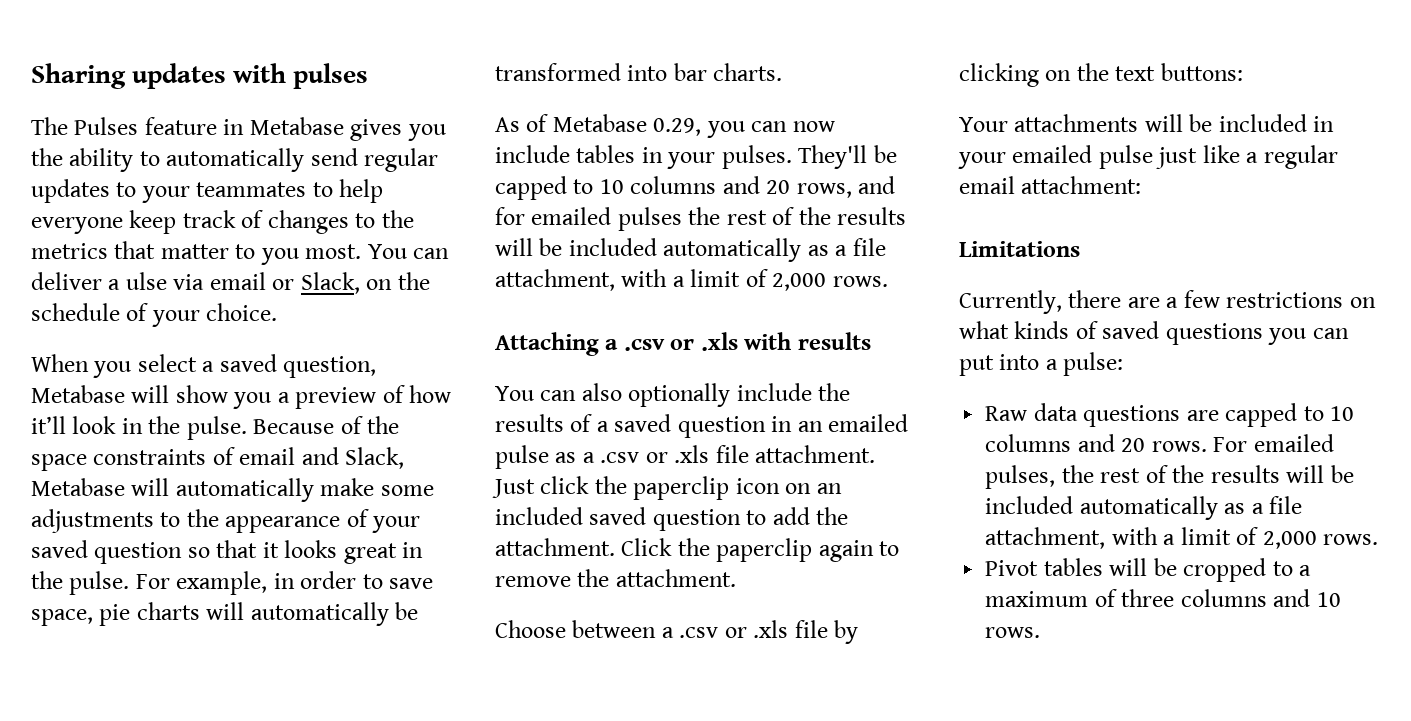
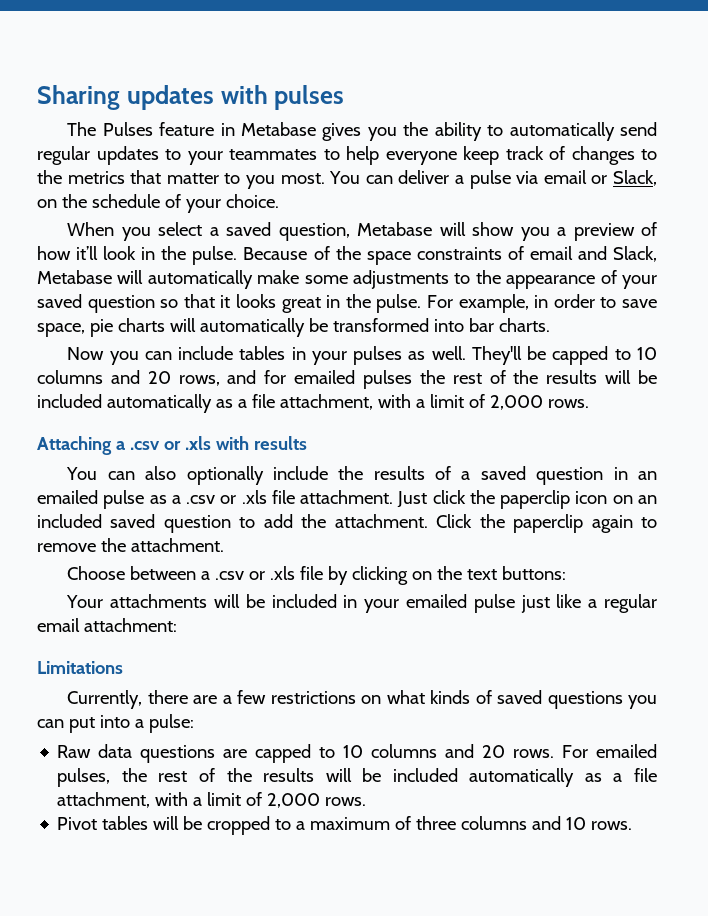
- You can deliver a ulse via email or Slack, on the schedule of your choice.
+ You can deliver a pulse via email or Slack, on the schedule of your choice.
- As of Metabase 0.29, you can now include tables in your pulses.
+ Now you can include tables in your pulses as well.

